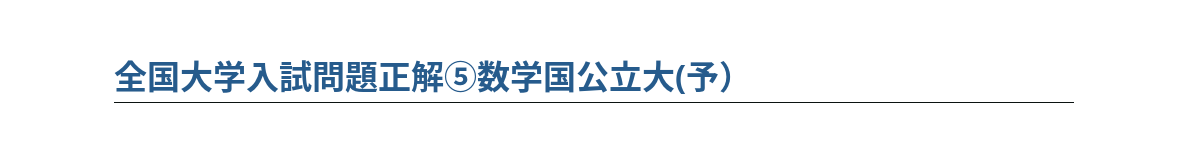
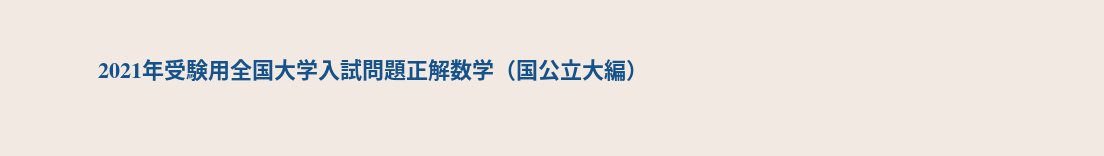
- 全国大学入試問題正解⑤数学国公立大(予）
+ 2021年受験用全国大学入試問題正解数学（国公立大編）

